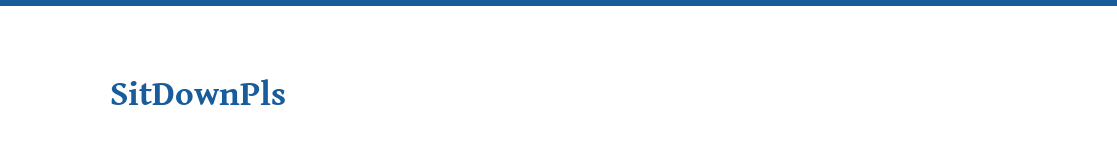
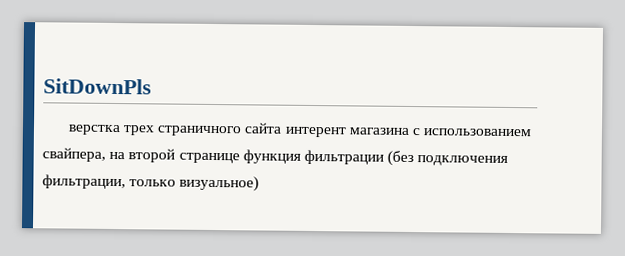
+ верстка трех страничного сайта интерент магазина с использованием свайпера, на второй странице функция фильтрации (без подключения фильтрации, только визуальное)

